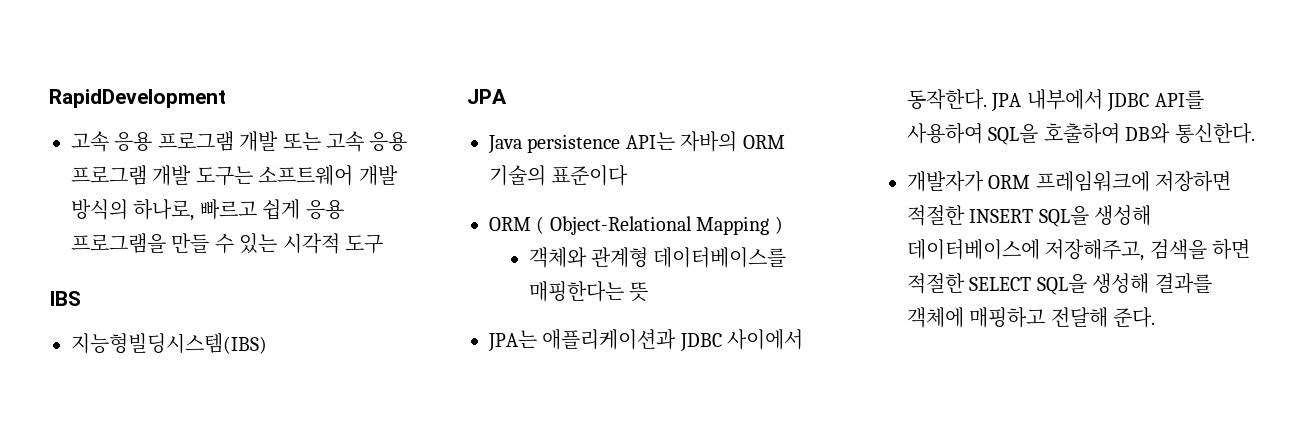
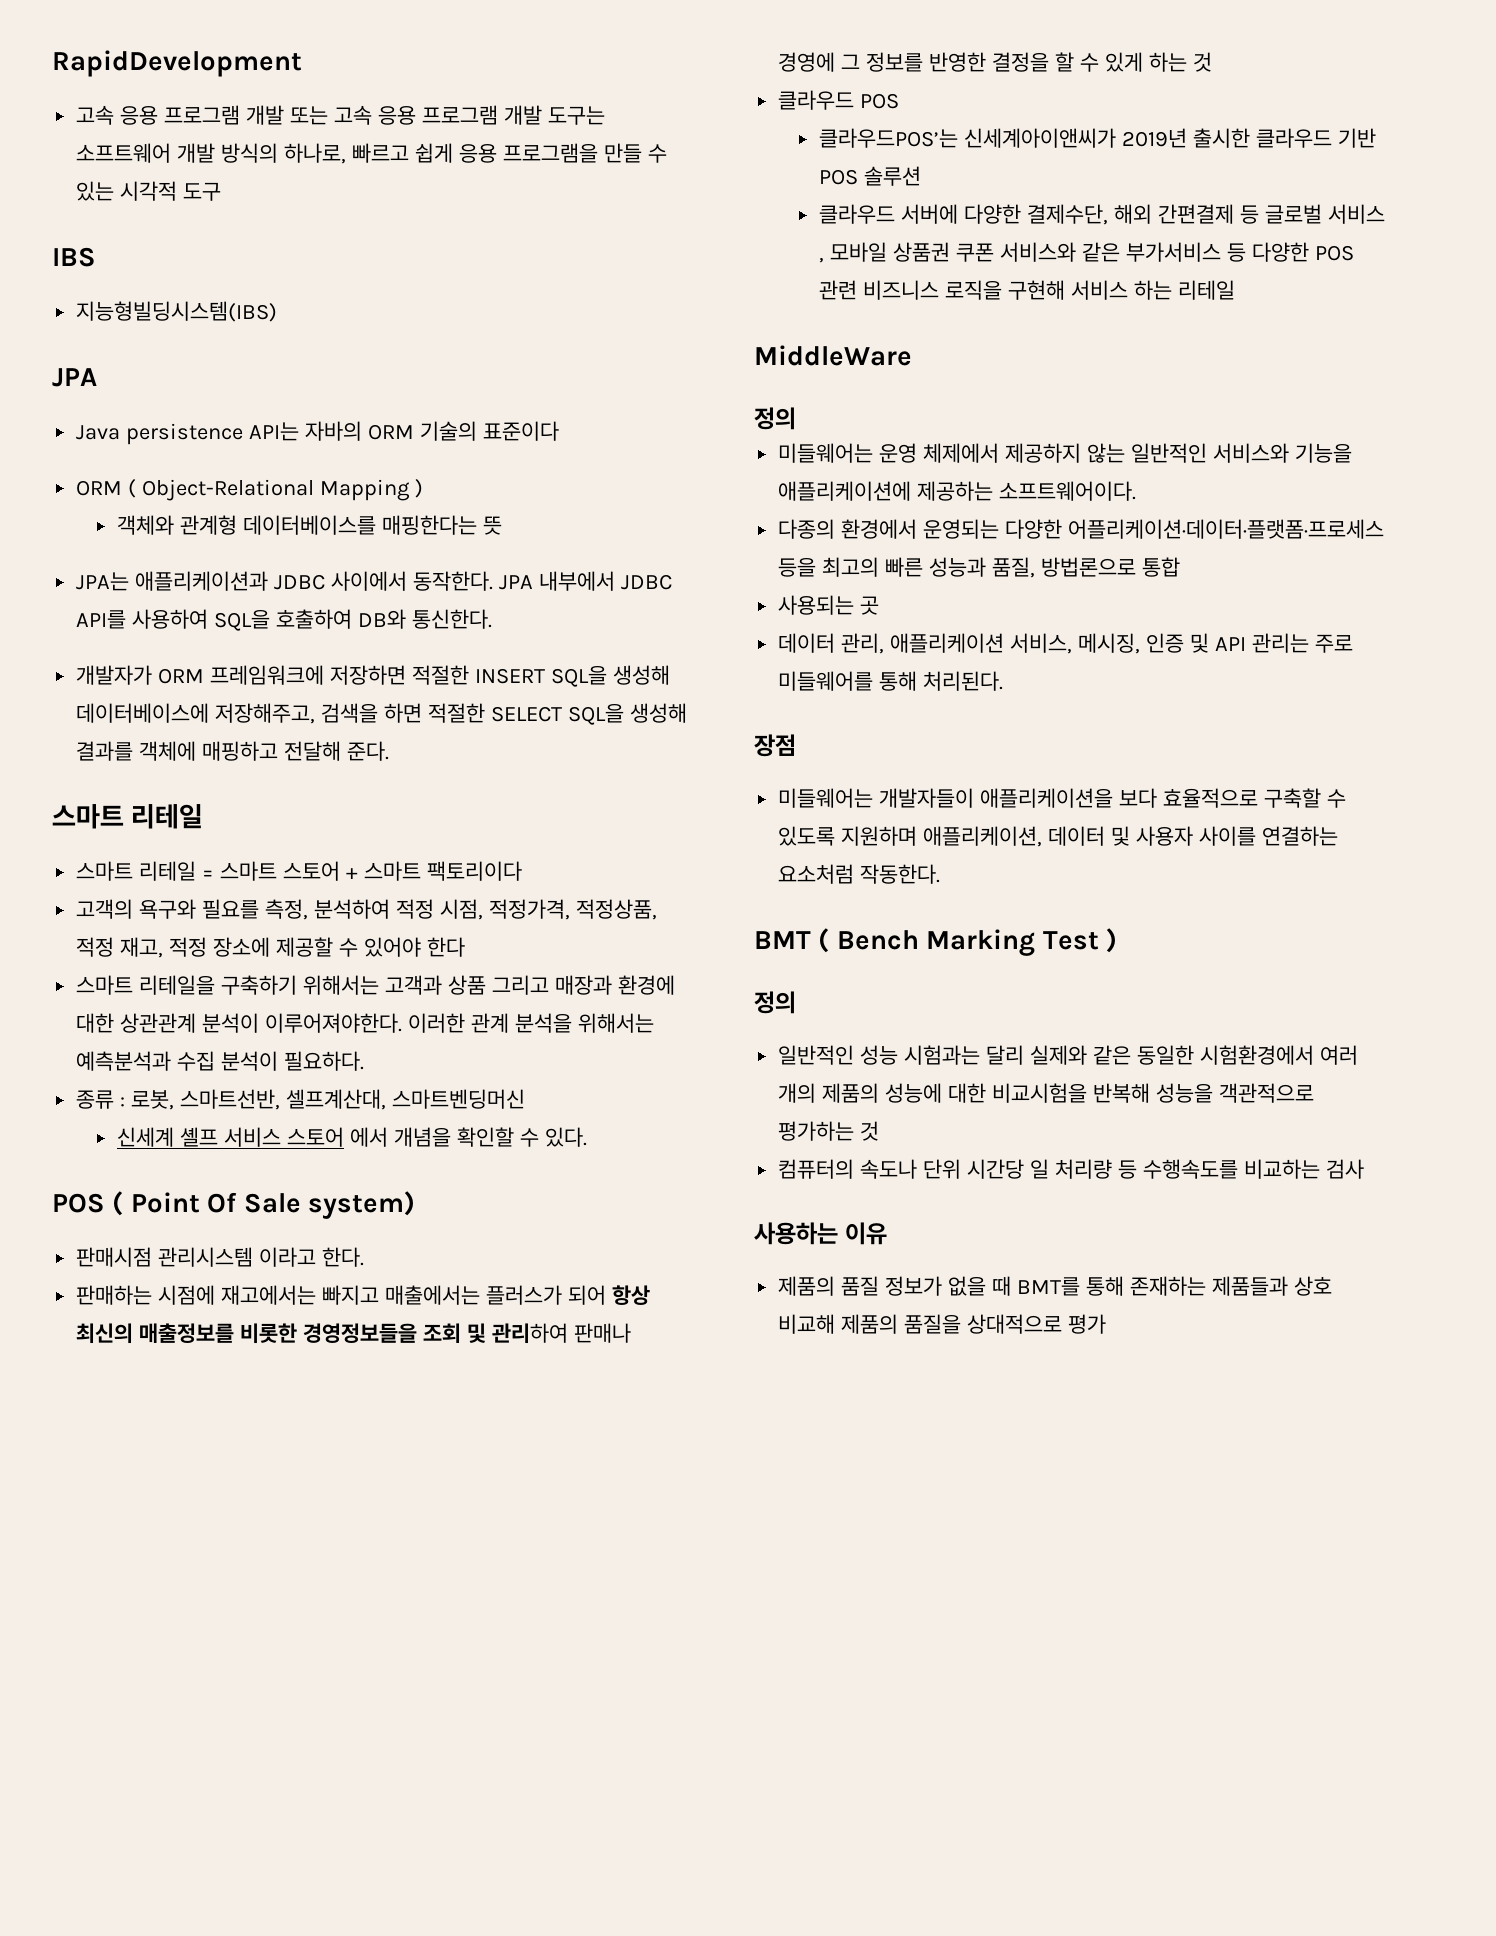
  개발자가 ORM 프레임워크에 저장하면 적절한 INSERT SQL을 생성해 데이터베이스에 저장해주고, 검색을 하면 적절한 SELECT SQL을 생성해 결과를 객체에 매핑하고 전달해 준다.
+ 스마트 리테일
+ 스마트 리테일 = 스마트 스토어 + 스마트 팩토리이다
+ 고객의 욕구와 필요를 측정, 분석하여 적정 시점, 적정가격, 적정상품, 적정 재고, 적정 장소에 제공할 수 있어야 한다
+ 스마트 리테일을 구축하기 위해서는 고객과 상품 그리고 매장과 환경에 대한 상관관계 분석이 이루어져야한다. 이러한 관계 분석을 위해서는 예측분석과 수집 분석이 필요하다.
+ 종류 : 로봇, 스마트선반, 셀프계산대, 스마트벤딩머신
+ 신세계 셸프 서비스 스토어 에서 개념을 확인할 수 있다.
+ POS ( Point Of Sale system)
+ 판매시점 관리시스템 이라고 한다.
+ 판매하는 시점에 재고에서는 빠지고 매출에서는 플러스가 되어 항상 최신의 매출정보를 비롯한 경영정보들을 조회 및 관리하여 판매나 경영에 그 정보를 반영한 결정을 할 수 있게 하는 것
+ 클라우드 POS
+ 클라우드POS’는 신세계아이앤씨가 2019년 출시한 클라우드 기반 POS 솔루션
+ 클라우드 서버에 다양한 결제수단, 해외 간편결제 등 글로벌 서비스 , 모바일 상품권 쿠폰 서비스와 같은 부가서비스 등 다양한 POS 관련 비즈니스 로직을 구현해 서비스 하는 리테일
+ MiddleWare
+ 정의
+ 미들웨어는 운영 체제에서 제공하지 않는 일반적인 서비스와 기능을 애플리케이션에 제공하는 소프트웨어이다.
+ 다종의 환경에서 운영되는 다양한 어플리케이션·데이터·플랫폼·프로세스 등을 최고의 빠른 성능과 품질, 방법론으로 통합
+ 사용되는 곳
+ 데이터 관리, 애플리케이션 서비스, 메시징, 인증 및 API 관리는 주로 미들웨어를 통해 처리된다.
+ 장점
+ 미들웨어는 개발자들이 애플리케이션을 보다 효율적으로 구축할 수 있도록 지원하며 애플리케이션, 데이터 및 사용자 사이를 연결하는 요소처럼 작동한다.
+ BMT ( Bench Marking Test )
+ 정의
+ 일반적인 성능 시험과는 달리 실제와 같은 동일한 시험환경에서 여러 개의 제품의 성능에 대한 비교시험을 반복해 성능을 객관적으로 평가하는 것
+ 컴퓨터의 속도나 단위 시간당 일 처리량 등 수행속도를 비교하는 검사
+ 사용하는 이유
+ 제품의 품질 정보가 없을 때 BMT를 통해 존재하는 제품들과 상호 비교해 제품의 품질을 상대적으로 평가

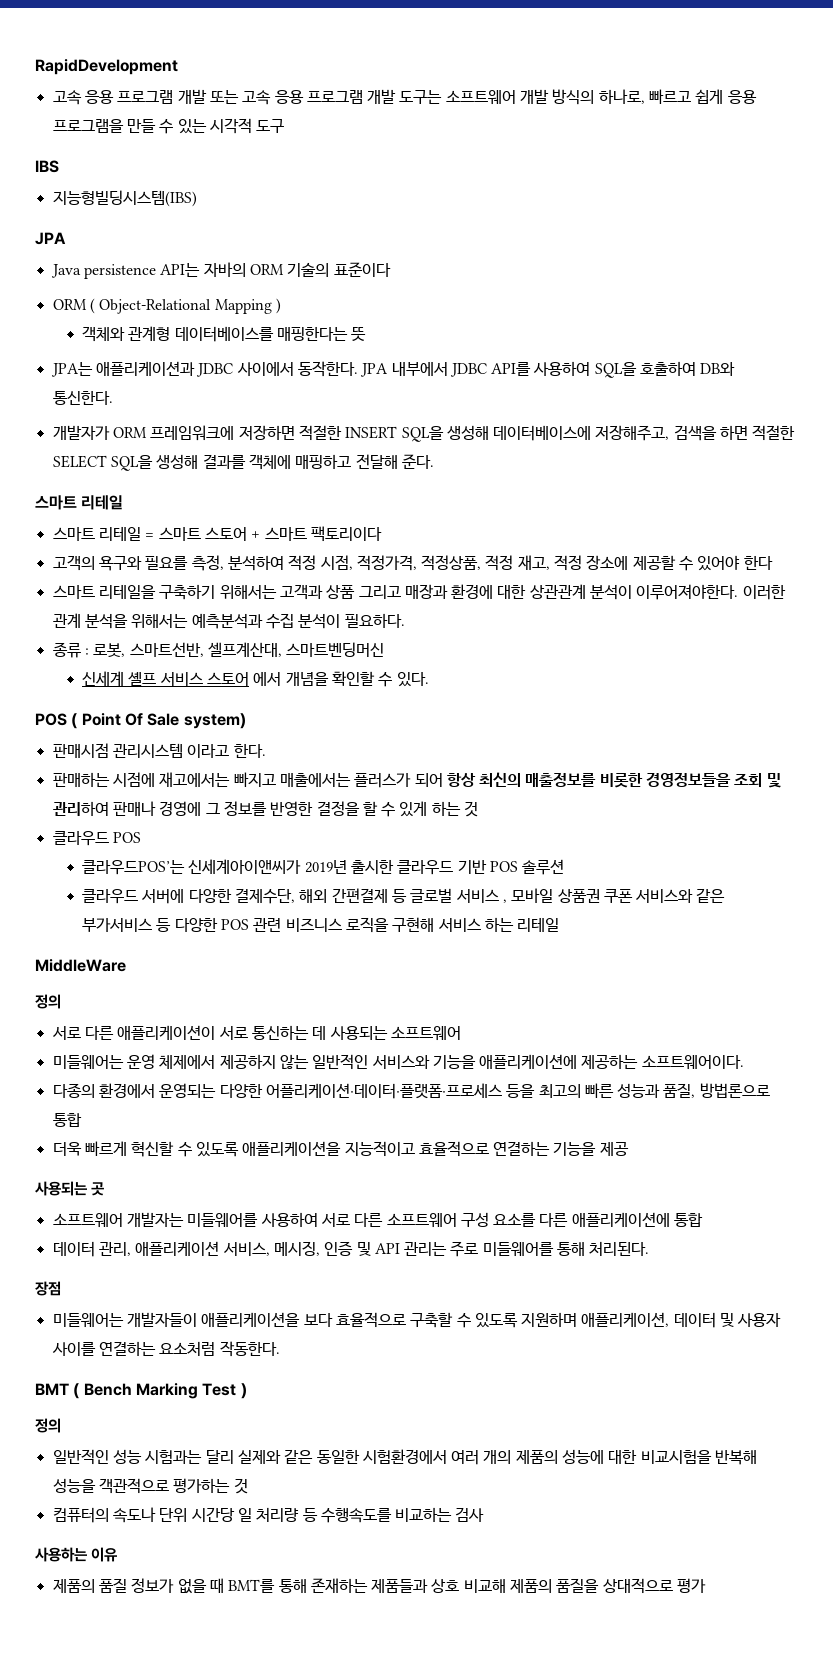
+ 서로 다른 애플리케이션이 서로 통신하는 데 사용되는 소프트웨어
+ 더욱 빠르게 혁신할 수 있도록 애플리케이션을 지능적이고 효율적으로 연결하는 기능을 제공
  사용되는 곳
+ 소프트웨어 개발자는 미들웨어를 사용하여 서로 다른 소프트웨어 구성 요소를 다른 애플리케이션에 통합

